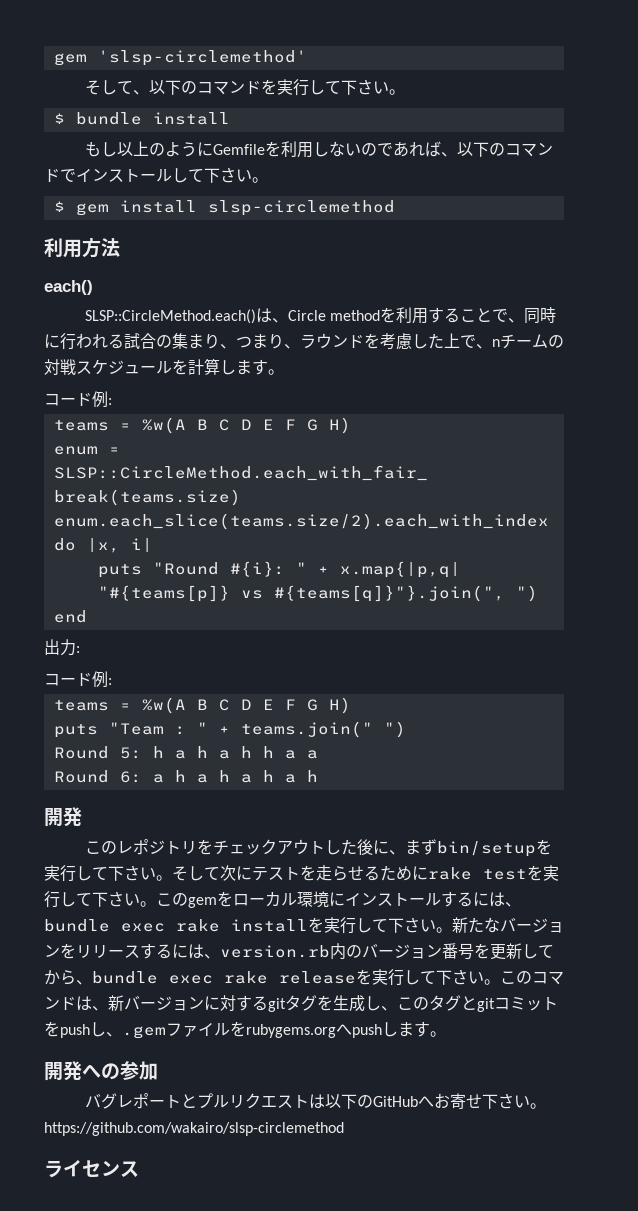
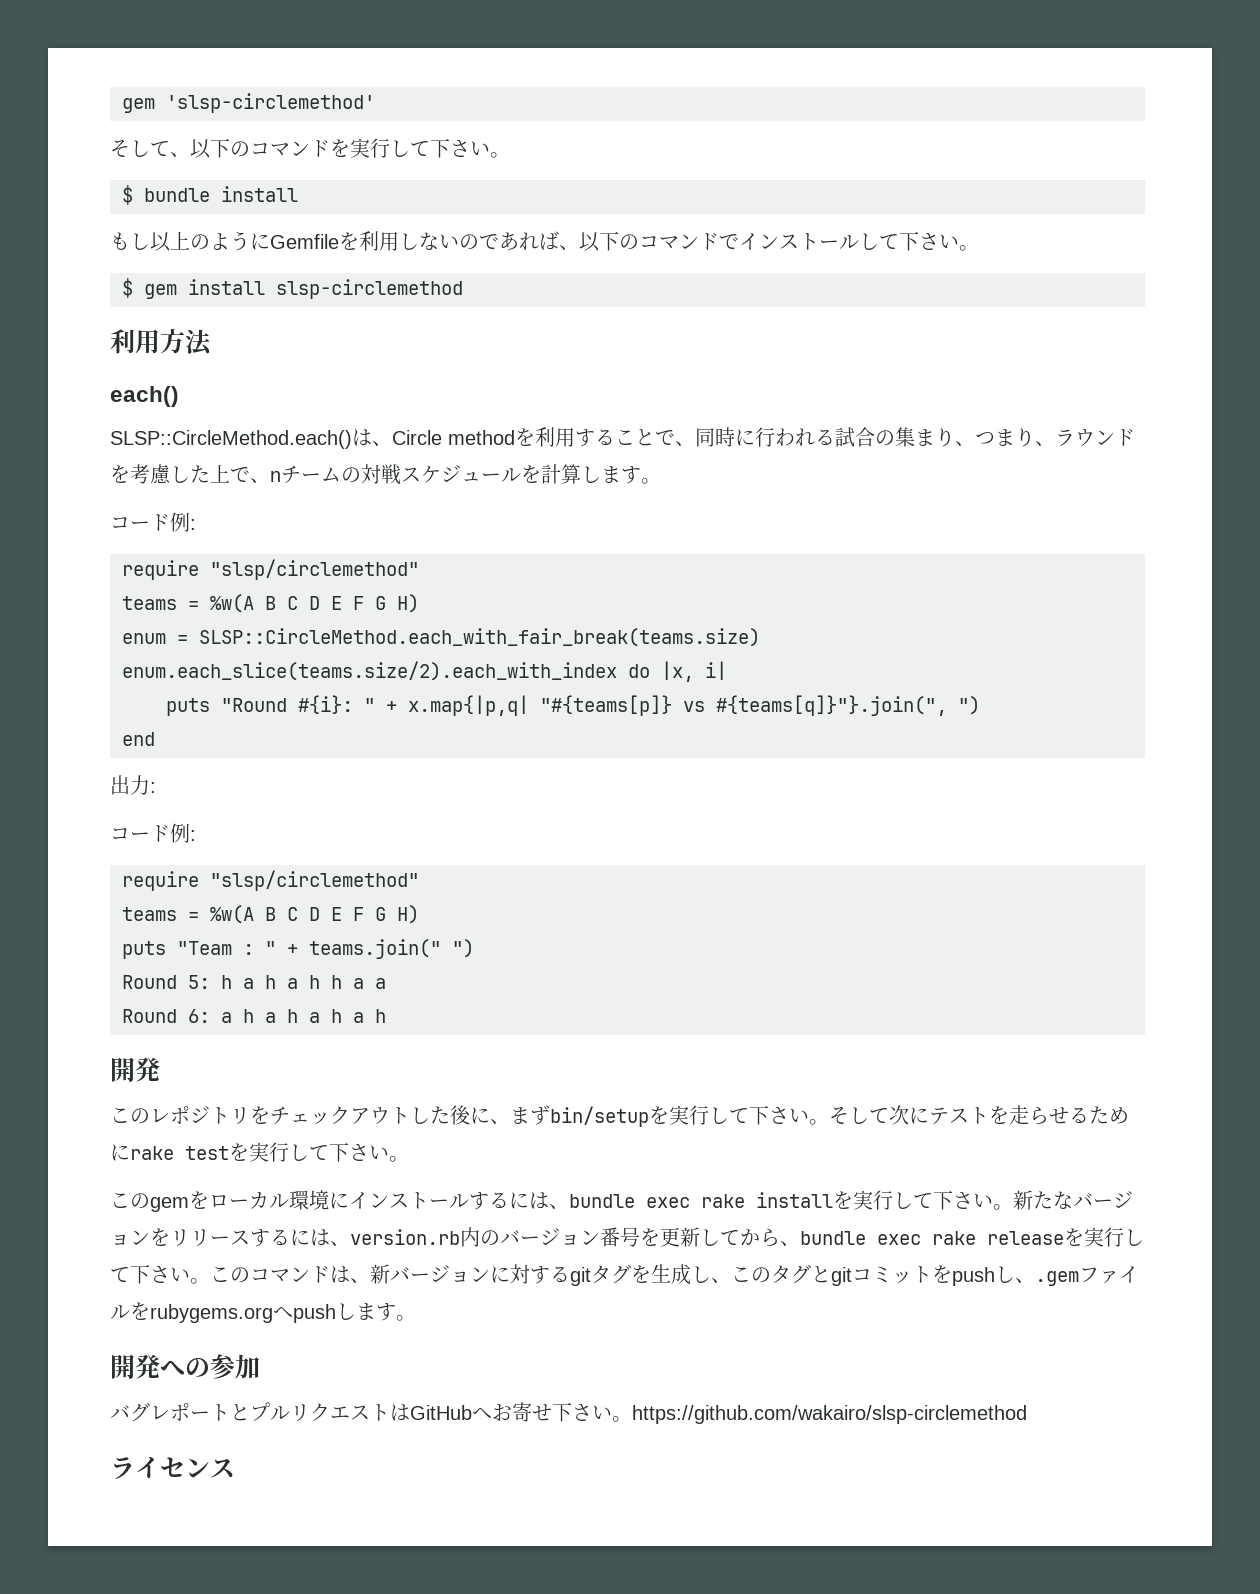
  SLSP::CircleMethod.each()は、Circle methodを利用することで、同時に行われる試合の集まり、つまり、ラウンドを考慮した上で、nチームの対戦スケジュールを計算します。
  コード例:
+ require "slsp/circlemethod"
  出力:
  コード例:
+ require "slsp/circlemethod"
- そして次にテストを走らせるためにrake testを実行して下さい。このgemをローカル環境にインストールするには、bundle exec rake installを実行して下さい。
+ そして次にテストを走らせるためにrake testを実行して下さい。
+ このgemをローカル環境にインストールするには、bundle exec rake installを実行して下さい。
- バグレポートとプルリクエストは以下のGitHubへお寄せ下さい。https://github.com/wakairo/slsp-circlemethod
+ バグレポートとプルリクエストはGitHubへお寄せ下さい。https://github.com/wakairo/slsp-circlemethod

